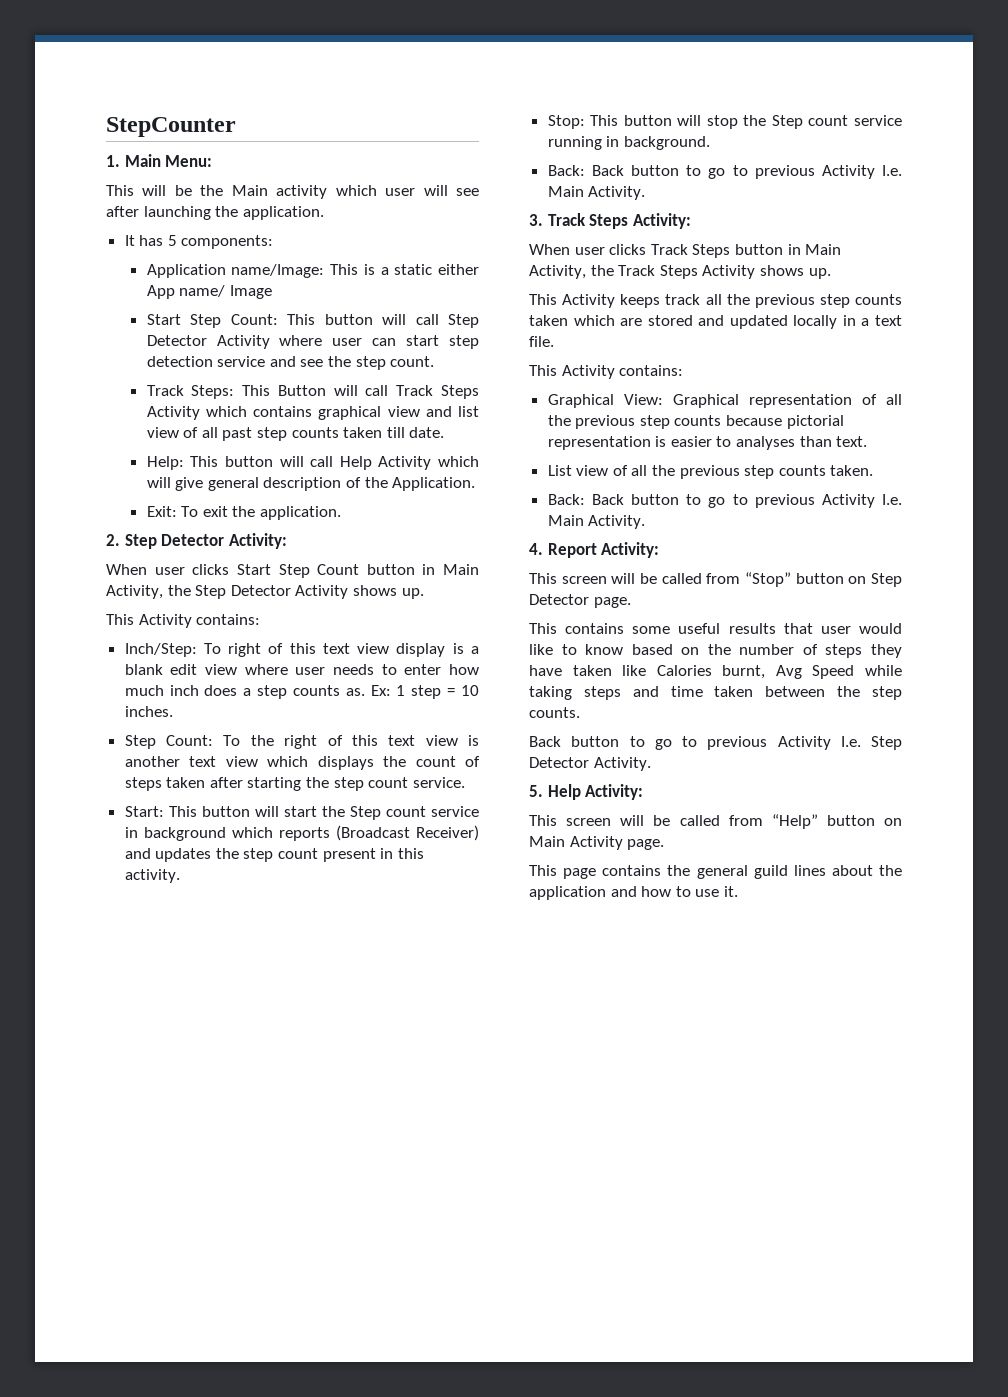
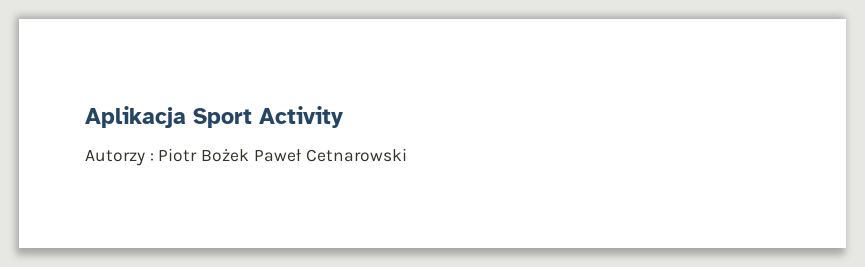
- StepCounter
- 1. Main Menu:
- This will be the Main activity which user will see after launching the application.
- It has 5 components:
- Application name/Image: This is a static either App name/ Image
- Start Step Count: This button will call Step Detector Activity where user can start step detection service and see the step count.
- Track Steps: This Button will call Track Steps Activity which contains graphical view and list view of all past step counts taken till date.
- Help: This button will call Help Activity which will give general description of the Application.
- Exit: To exit the application.
- 2. Step Detector Activity:
- When user clicks Start Step Count button in Main Activity, the Step Detector Activity shows up.
- This Activity contains:
- Inch/Step: To right of this text view display is a blank edit view where user needs to enter how much inch does a step counts as. Ex: 1 step = 10 inches.
- Step Count: To the right of this text view is another text view which displays the count of steps taken after starting the step count service.
- Start: This button will start the Step count service in background which reports (Broadcast Receiver) and updates the step count present in this activity.
- Stop: This button will stop the Step count service running in background.
- Back: Back button to go to previous Activity I.e. Main Activity.
- 3. Track Steps Activity:
- When user clicks Track Steps button in Main Activity, the Track Steps Activity shows up.
- This Activity keeps track all the previous step counts taken which are stored and updated locally in a text file.
- This Activity contains:
- Graphical View: Graphical representation of all the previous step counts because pictorial representation is easier to analyses than text.
- List view of all the previous step counts taken.
- Back: Back button to go to previous Activity I.e. Main Activity.
- 4. Report Activity:
- This screen will be called from “Stop” button on Step Detector page.
- This contains some useful results that user would like to know based on the number of steps they have taken like Calories burnt, Avg Speed while taking steps and time taken between the step counts.
- Back button to go to previous Activity I.e. Step Detector Activity.
- 5. Help Activity:
- This screen will be called from “Help” button on Main Activity page.
- This page contains the general guild lines about the application and how to use it.
+ Aplikacja Sport Activity
+ Autorzy : Piotr Bożek Paweł Cetnarowski

